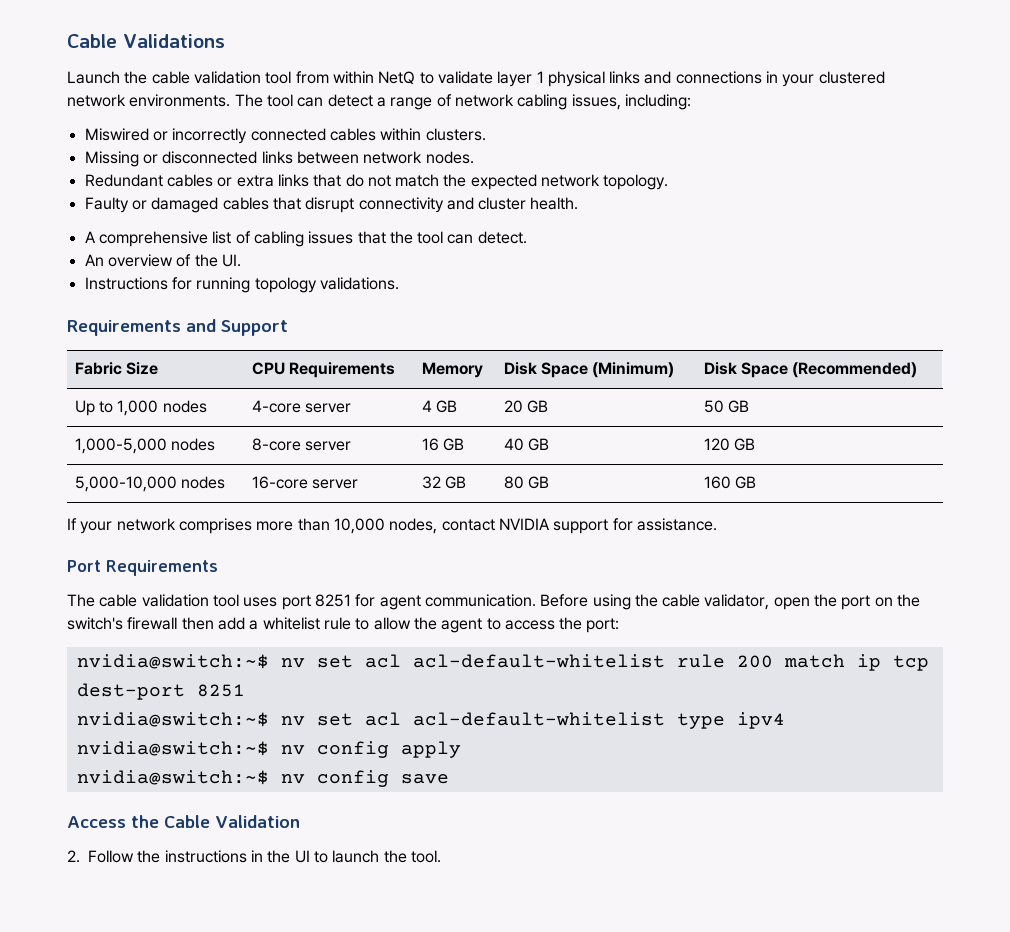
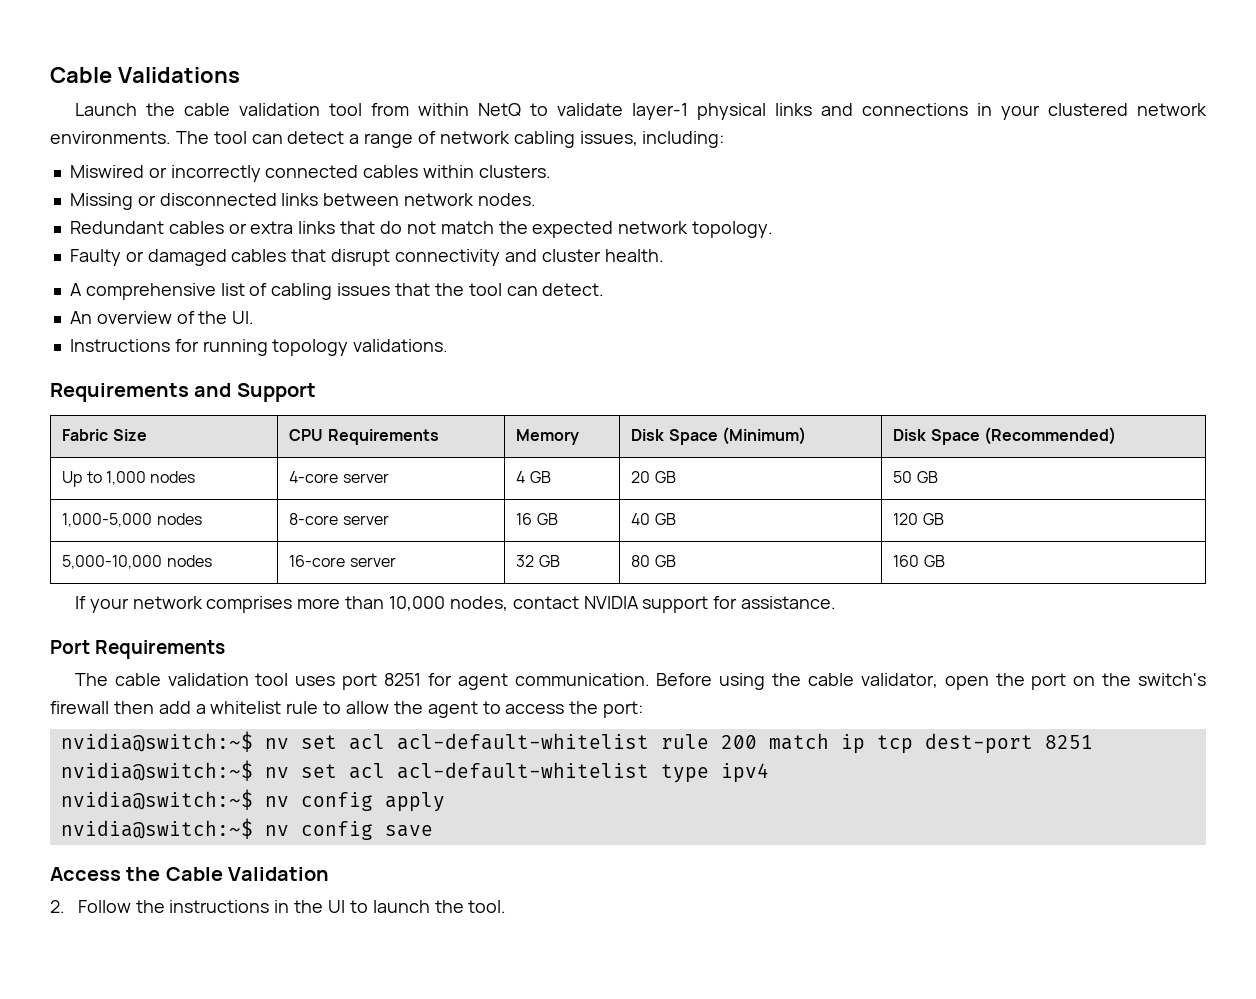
- Launch the cable validation tool from within NetQ to validate layer 1 physical links and connections in your clustered network environments.
+ Launch the cable validation tool from within NetQ to validate layer-1 physical links and connections in your clustered network environments.

